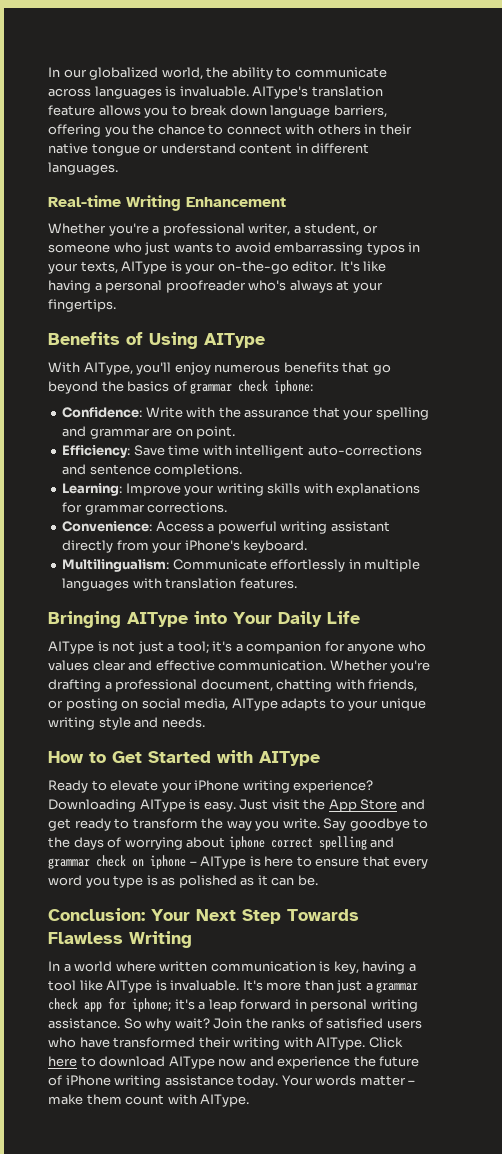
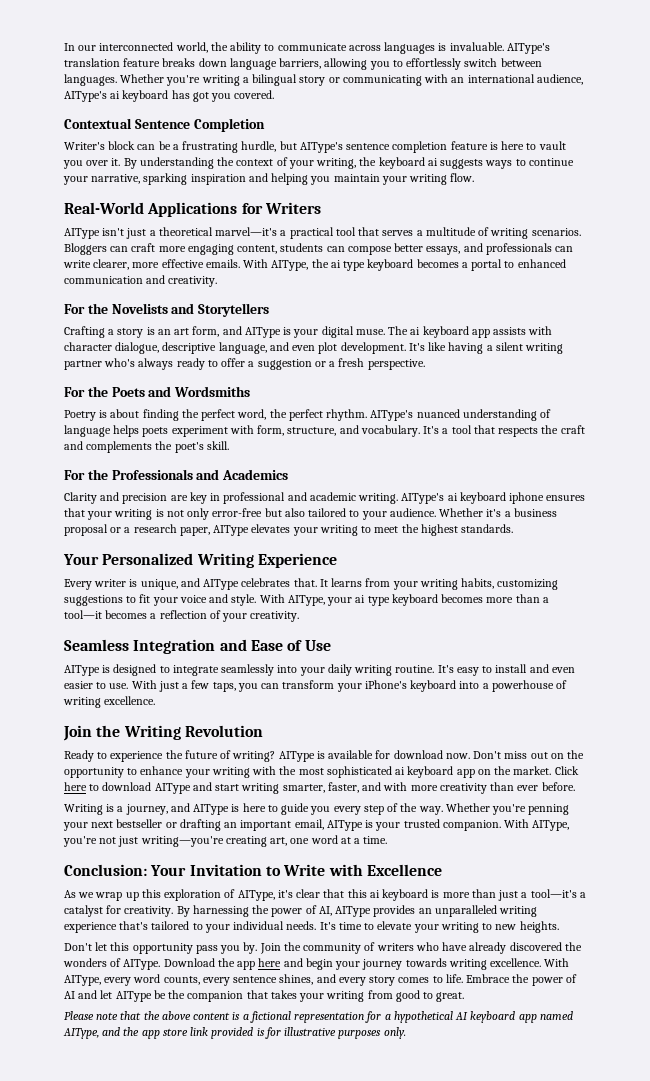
- In our globalized world, the ability to communicate across languages is invaluable.
+ In our interconnected world, the ability to communicate across languages is invaluable.
- AIType's translation feature allows you to break down language barriers, offering you the chance to connect with others in their native tongue or understand content in different languages.
- Real-time Writing Enhancement
- Whether you're a professional writer, a student, or someone who just wants to avoid embarrassing typos in your texts, AIType is your on-the-go editor. It's like having a personal proofreader who's always at your fingertips.
- Benefits of Using AIType
- With AIType, you'll enjoy numerous benefits that go beyond the basics of grammar check iphone:
- Confidence: Write with the assurance that your spelling and grammar are on point.
- Efficiency: Save time with intelligent auto-corrections and sentence completions.
- Learning: Improve your writing skills with explanations for grammar corrections.
- Convenience: Access a powerful writing assistant directly from your iPhone's keyboard.
- Multilingualism: Communicate effortlessly in multiple languages with translation features.
- Bringing AIType into Your Daily Life
- AIType is not just a tool; it's a companion for anyone who values clear and effective communication. Whether you're drafting a professional document, chatting with friends, or posting on social media, AIType adapts to your unique writing style and needs.
- How to Get Started with AIType
- Ready to elevate your iPhone writing experience? Downloading AIType is easy. Just visit the App Store and get ready to transform the way you write. Say goodbye to the days of worrying about iphone correct spelling and grammar check on iphone – AIType is here to ensure that every word you type is as polished as it can be.
- Conclusion: Your Next Step Towards Flawless Writing
- In a world where written communication is key, having a tool like AIType is invaluable. It's more than just a grammar check app for iphone; it's a leap forward in personal writing assistance. So why wait? Join the ranks of satisfied users who have transformed their writing with AIType.
+ AIType's translation feature breaks down language barriers, allowing you to effortlessly switch between languages. Whether you're writing a bilingual story or communicating with an international audience, AIType's ai keyboard has got you covered.
+ Contextual Sentence Completion
+ Writer's block can be a frustrating hurdle, but AIType's sentence completion feature is here to vault you over it. By understanding the context of your writing, the keyboard ai suggests ways to continue your narrative, sparking inspiration and helping you maintain your writing flow.
+ Real-World Applications for Writers
+ AIType isn't just a theoretical marvel—it's a practical tool that serves a multitude of writing scenarios. Bloggers can craft more engaging content, students can compose better essays, and professionals can write clearer, more effective emails. With AIType, the ai type keyboard becomes a portal to enhanced communication and creativity.
+ For the Novelists and Storytellers
+ Crafting a story is an art form, and AIType is your digital muse. The ai keyboard app assists with character dialogue, descriptive language, and even plot development. It's like having a silent writing partner who's always ready to offer a suggestion or a fresh perspective.
+ For the Poets and Wordsmiths
+ Poetry is about finding the perfect word, the perfect rhythm. AIType's nuanced understanding of language helps poets experiment with form, structure, and vocabulary. It's a tool that respects the craft and complements the poet's skill.
+ For the Professionals and Academics
+ Clarity and precision are key in professional and academic writing. AIType's ai keyboard iphone ensures that your writing is not only error-free but also tailored to your audience. Whether it's a business proposal or a research paper, AIType elevates your writing to meet the highest standards.
+ Your Personalized Writing Experience
+ Every writer is unique, and AIType celebrates that. It learns from your writing habits, customizing suggestions to fit your voice and style. With AIType, your ai type keyboard becomes more than a tool—it becomes a reflection of your creativity.
+ Seamless Integration and Ease of Use
+ AIType is designed to integrate seamlessly into your daily writing routine. It's easy to install and even easier to use. With just a few taps, you can transform your iPhone's keyboard into a powerhouse of writing excellence.
+ Join the Writing Revolution
+ Ready to experience the future of writing? AIType is available for download now. Don't miss out on the opportunity to enhance your writing with the most sophisticated ai keyboard app on the market.
- Click here to download AIType now and experience the future of iPhone writing assistance today. Your words matter – make them count with AIType.
+ Click here to download AIType and start writing smarter, faster, and with more creativity than ever before.
+ Writing is a journey, and AIType is here to guide you every step of the way. Whether you're penning your next bestseller or drafting an important email, AIType is your trusted companion. With AIType, you're not just writing—you're creating art, one word at a time.
+ Conclusion: Your Invitation to Write with Excellence
+ As we wrap up this exploration of AIType, it's clear that this ai keyboard is more than just a tool—it's a catalyst for creativity. By harnessing the power of AI, AIType provides an unparalleled writing experience that's tailored to your individual needs. It's time to elevate your writing to new heights.
+ Don't let this opportunity pass you by. Join the community of writers who have already discovered the wonders of AIType. Download the app here and begin your journey towards writing excellence. With AIType, every word counts, every sentence shines, and every story comes to life. Embrace the power of AI and let AIType be the companion that takes your writing from good to great.
+ Please note that the above content is a fictional representation for a hypothetical AI keyboard app named AIType, and the app store link provided is for illustrative purposes only.

